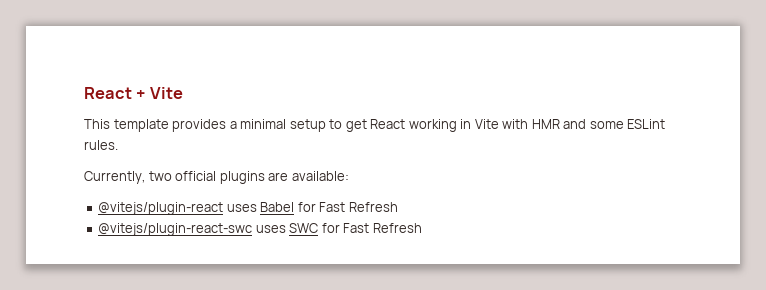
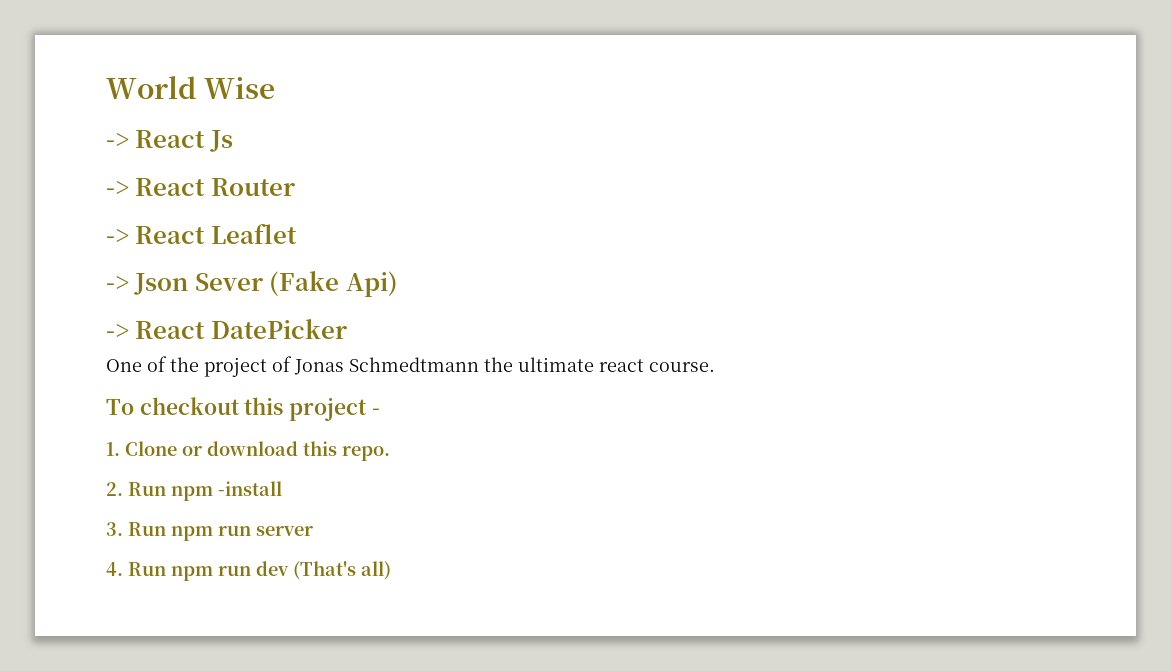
- React + Vite
- This template provides a minimal setup to get React working in Vite with HMR and some ESLint rules.
- Currently, two official plugins are available:
- @vitejs/plugin-react uses Babel for Fast Refresh
- @vitejs/plugin-react-swc uses SWC for Fast Refresh
+ World Wise
+ -> React Js
+ -> React Router
+ -> React Leaflet
+ -> Json Sever (Fake Api)
+ -> React DatePicker
+ One of the project of Jonas Schmedtmann the ultimate react course.
+ To checkout this project -
+ 1. Clone or download this repo.
+ 2. Run npm -install
+ 3. Run npm run server
+ 4. Run npm run dev (That's all)

